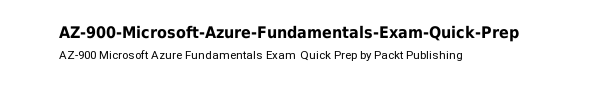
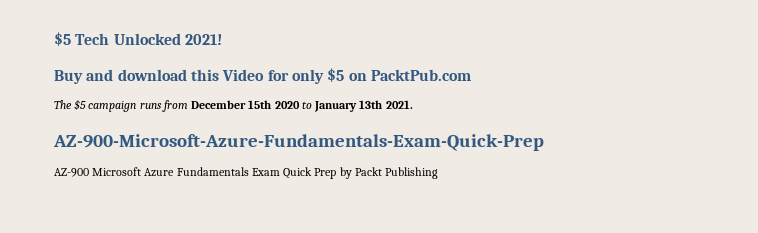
+ $5 Tech Unlocked 2021!
+ Buy and download this Video for only $5 on PacktPub.com
+ The $5 campaign runs from December 15th 2020 to January 13th 2021.

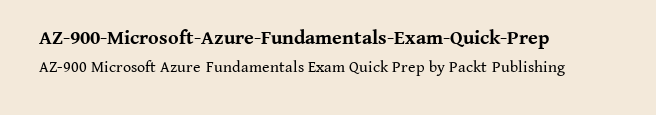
- $5 Tech Unlocked 2021!
- Buy and download this Video for only $5 on PacktPub.com
- The $5 campaign runs from December 15th 2020 to January 13th 2021.

